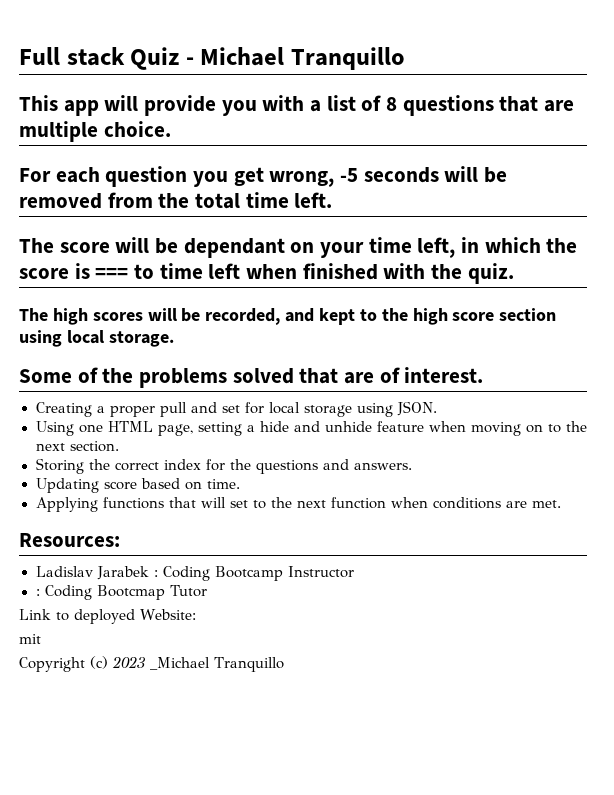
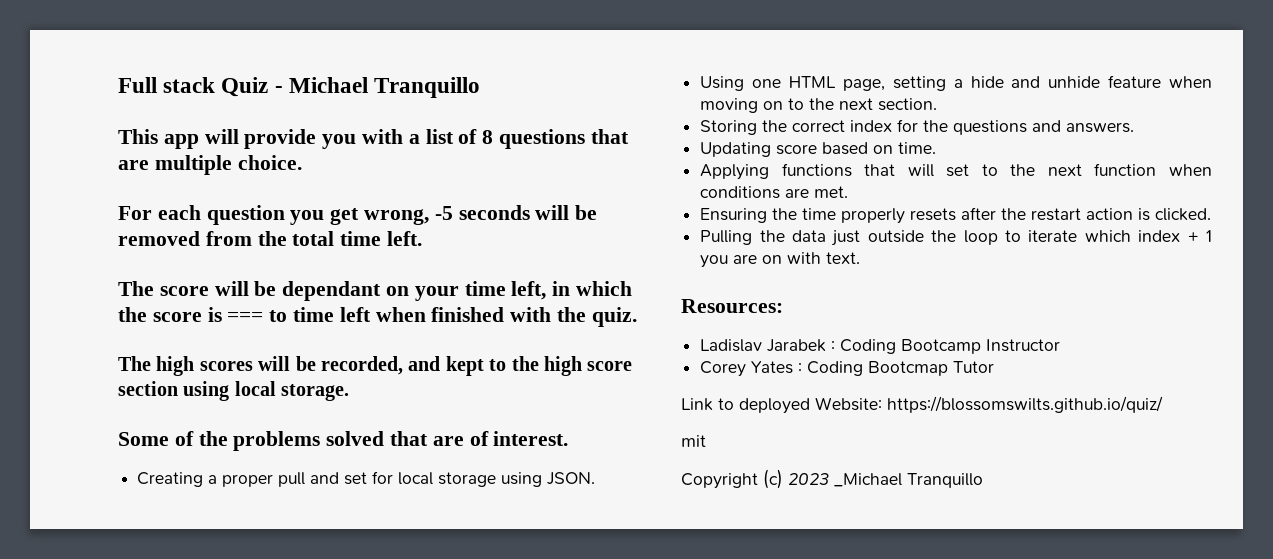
+ Ensuring the time properly resets after the restart action is clicked.
+ Pulling the data just outside the loop to iterate which index + 1 you are on with text.
- : Coding Bootcmap Tutor
+ Corey Yates : Coding Bootcmap Tutor
- Link to deployed Website:
+ Link to deployed Website: https://blossomswilts.github.io/quiz/

